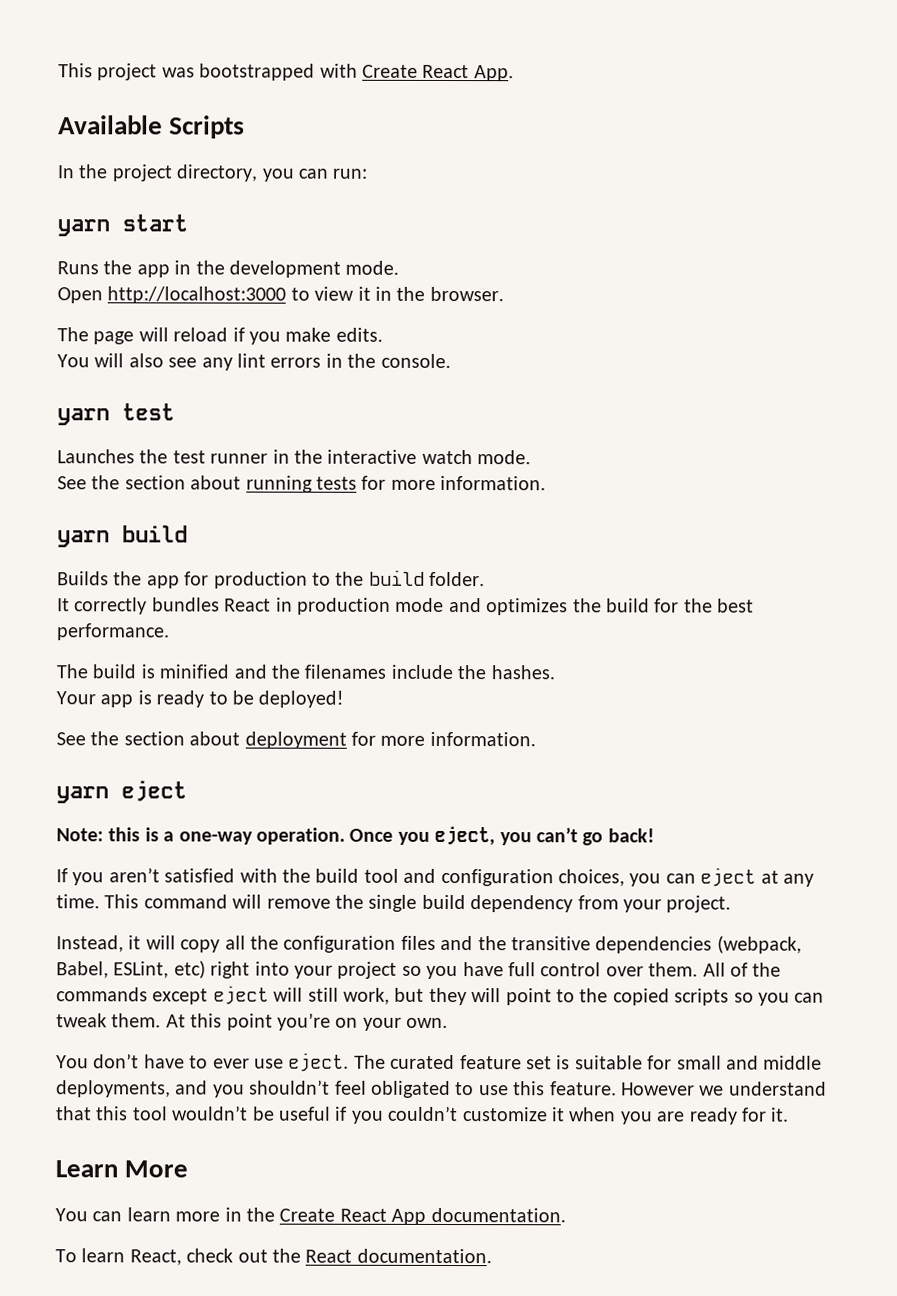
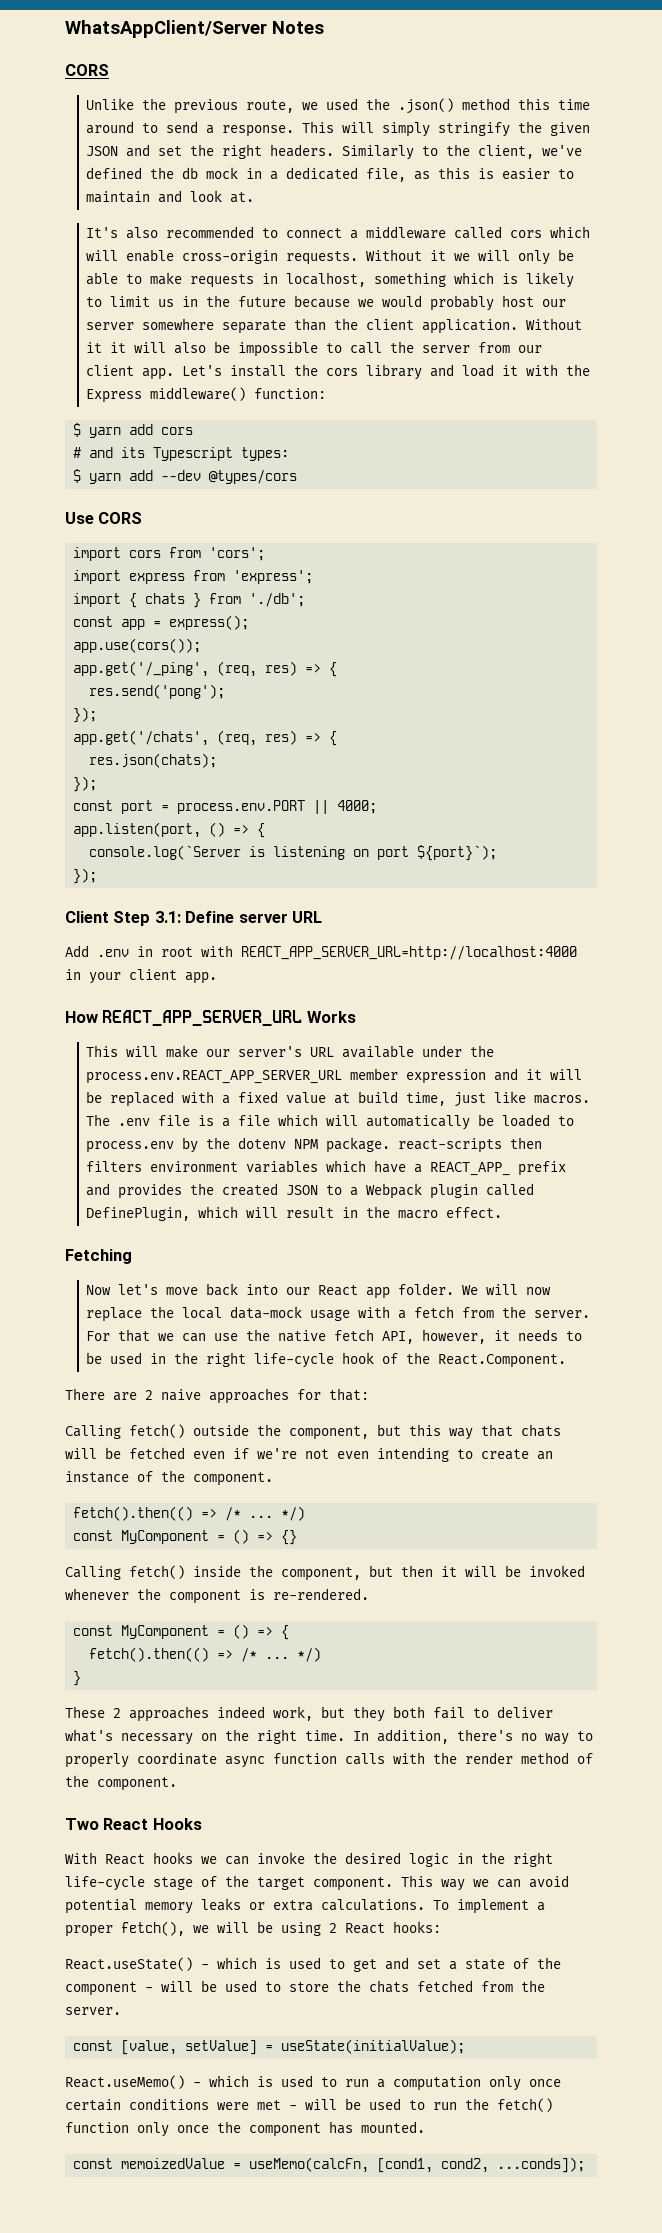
- This project was bootstrapped with Create React App.
- Available Scripts
- In the project directory, you can run:
- yarn start
- Runs the app in the development mode.
- Open http://localhost:3000 to view it in the browser.
- The page will reload if you make edits.
- You will also see any lint errors in the console.
- yarn test
- Launches the test runner in the interactive watch mode.
- See the section about running tests for more information.
- yarn build
- Builds the app for production to the build folder.
- It correctly bundles React in production mode and optimizes the build for the best performance.
- The build is minified and the filenames include the hashes.
- Your app is ready to be deployed!
- See the section about deployment for more information.
- yarn eject
- Note: this is a one-way operation. Once you eject, you can’t go back!
- If you aren’t satisfied with the build tool and configuration choices, you can eject at any time. This command will remove the single build dependency from your project.
- Instead, it will copy all the configuration files and the transitive dependencies (webpack, Babel, ESLint, etc) right into your project so you have full control over them. All of the commands except eject will still work, but they will point to the copied scripts so you can tweak them. At this point you’re on your own.
- You don’t have to ever use eject. The curated feature set is suitable for small and middle deployments, and you shouldn’t feel obligated to use this feature. However we understand that this tool wouldn’t be useful if you couldn’t customize it when you are ready for it.
- Learn More
- You can learn more in the Create React App documentation.
- To learn React, check out the React documentation.
+ WhatsAppClient/Server Notes
+ CORS
+ Unlike the previous route, we used the .json() method this time around to send a response. This will simply stringify the given JSON and set the right headers. Similarly to the client, we've defined the db mock in a dedicated file, as this is easier to maintain and look at.
+ It's also recommended to connect a middleware called cors which will enable cross-origin requests. Without it we will only be able to make requests in localhost, something which is likely to limit us in the future because we would probably host our server somewhere separate than the client application. Without it it will also be impossible to call the server from our client app. Let's install the cors library and load it with the Express middleware() function:
+ $ yarn add cors
+ # and its Typescript types:
+ $ yarn add --dev @types/cors
+ Use CORS
+ import cors from 'cors';
+ import express from 'express';
+ import { chats } from './db';
+ const app = express();
+ app.use(cors());
+ app.get('/_ping', (req, res) => {
+ res.send('pong');
+ });
+ app.get('/chats', (req, res) => {
+ res.json(chats);
+ });
+ const port = process.env.PORT || 4000;
+ app.listen(port, () => {
+ console.log(`Server is listening on port ${port}`);
+ });
+ Client Step 3.1: Define server URL
+ Add .env in root with REACT_APP_SERVER_URL=http://localhost:4000 in your client app.
+ How REACT_APP_SERVER_URL Works
+ This will make our server's URL available under the process.env.REACT_APP_SERVER_URL member expression and it will be replaced with a fixed value at build time, just like macros. The .env file is a file which will automatically be loaded to process.env by the dotenv NPM package. react-scripts then filters environment variables which have a REACT_APP_ prefix and provides the created JSON to a Webpack plugin called DefinePlugin, which will result in the macro effect.
+ Fetching
+ Now let's move back into our React app folder. We will now replace the local data-mock usage with a fetch from the server. For that we can use the native fetch API, however, it needs to be used in the right life-cycle hook of the React.Component.
+ There are 2 naive approaches for that:
+ Calling fetch() outside the component, but this way that chats will be fetched even if we're not even intending to create an instance of the component.
+ fetch().then(() => /* ... */)
+ const MyComponent = () => {}
+ Calling fetch() inside the component, but then it will be invoked whenever the component is re-rendered.
+ const MyComponent = () => {
+ fetch().then(() => /* ... */)
+ }
+ These 2 approaches indeed work, but they both fail to deliver what's necessary on the right time. In addition, there's no way to properly coordinate async function calls with the render method of the component.
+ Two React Hooks
+ With React hooks we can invoke the desired logic in the right life-cycle stage of the target component. This way we can avoid potential memory leaks or extra calculations. To implement a proper fetch(), we will be using 2 React hooks:
+ React.useState() - which is used to get and set a state of the component - will be used to store the chats fetched from the server.
+ const [value, setValue] = useState(initialValue);
+ React.useMemo() - which is used to run a computation only once certain conditions were met - will be used to run the fetch() function only once the component has mounted.
+ const memoizedValue = useMemo(calcFn, [cond1, cond2, ...conds]);

